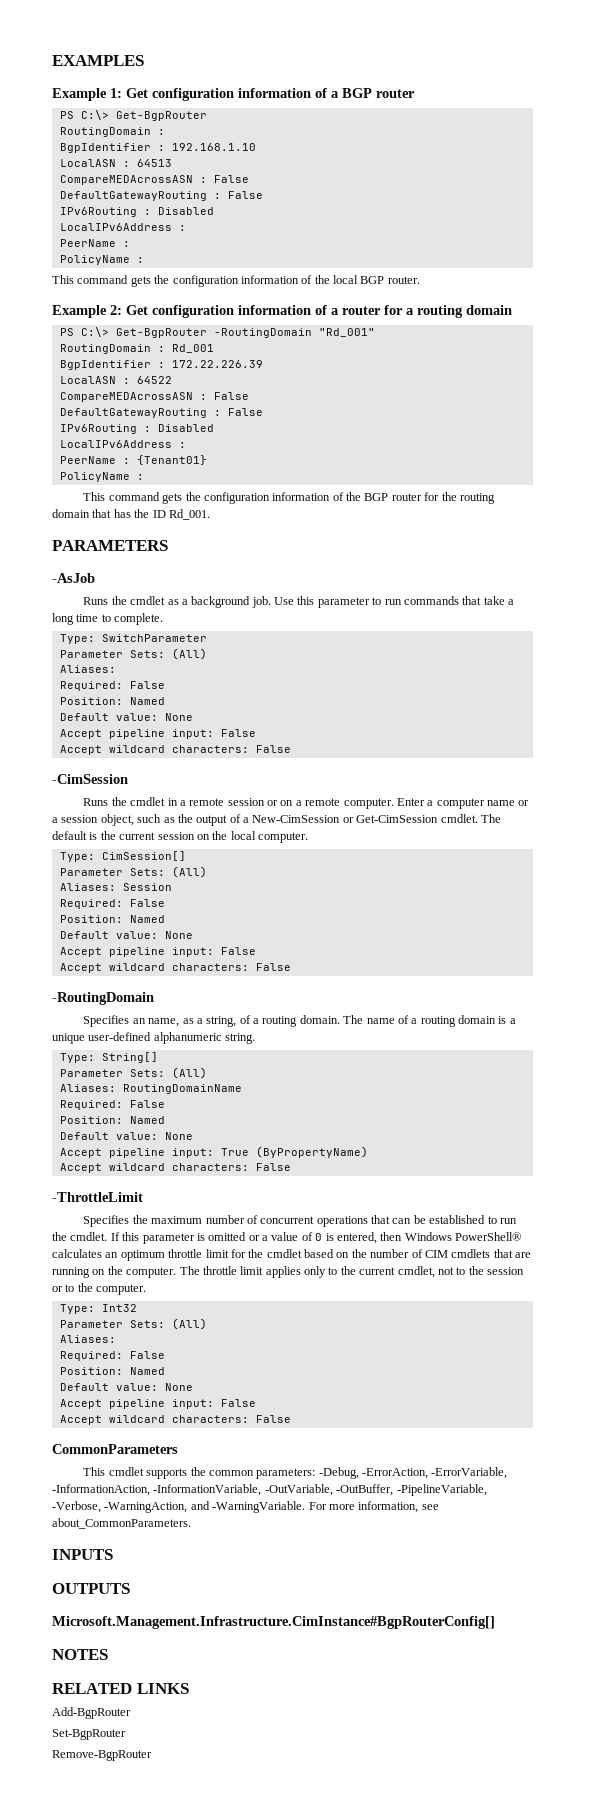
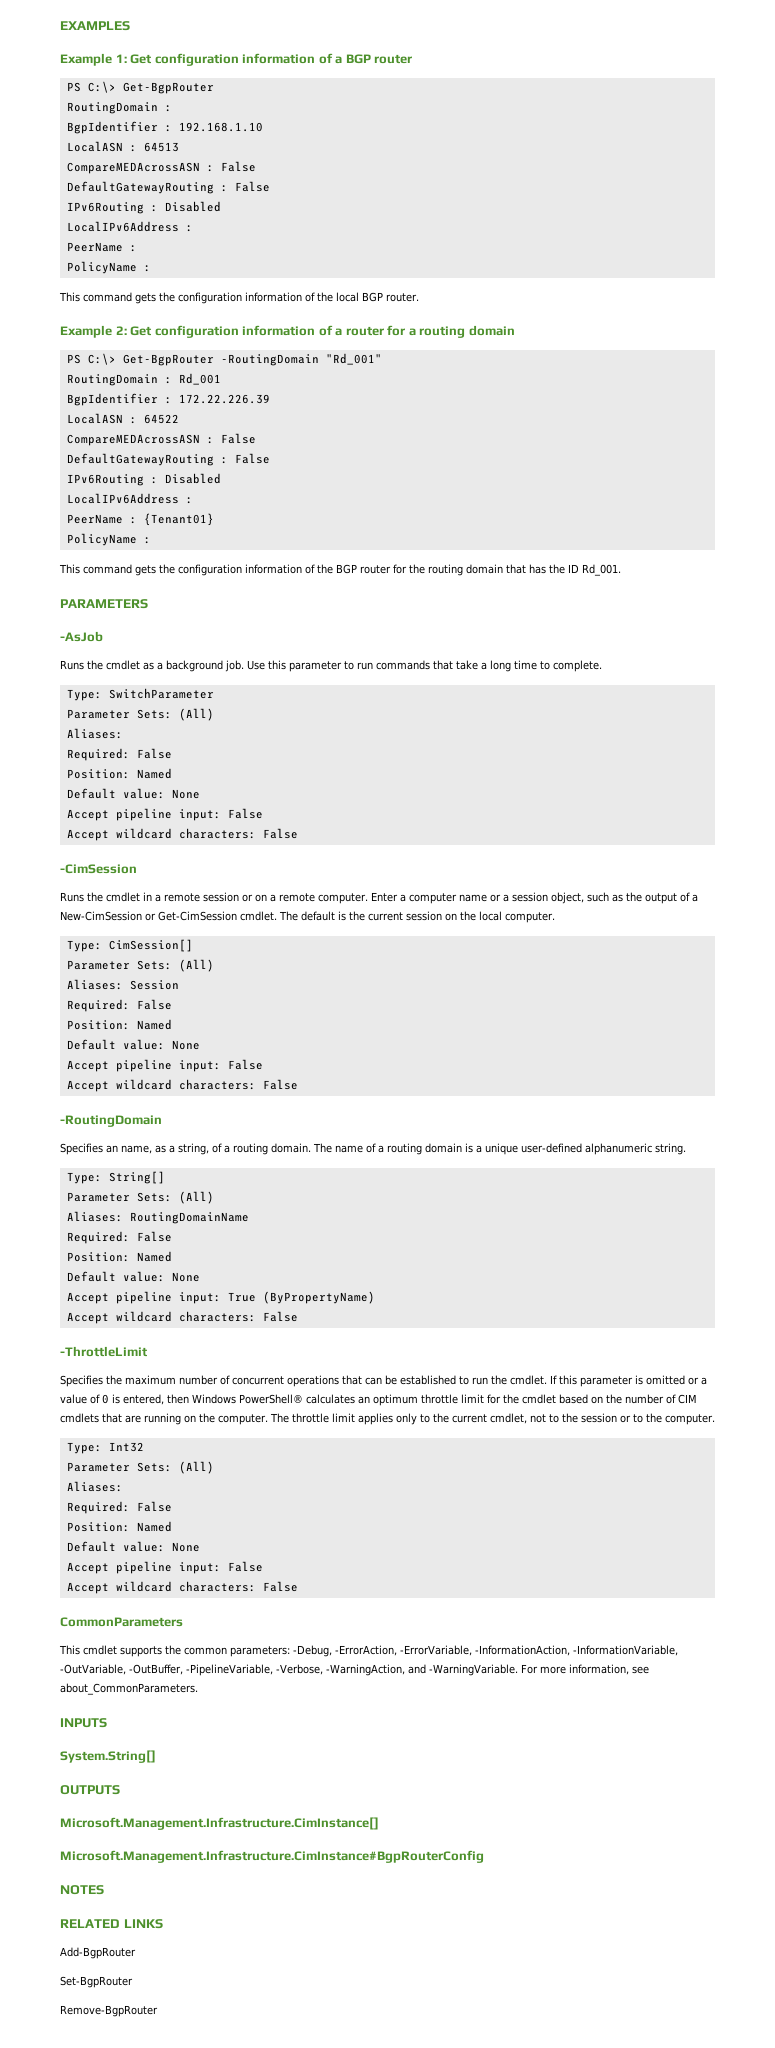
+ System.String[]
- Microsoft.Management.Infrastructure.CimInstance#BgpRouterConfig[]
+ Microsoft.Management.Infrastructure.CimInstance[]
+ Microsoft.Management.Infrastructure.CimInstance#BgpRouterConfig

